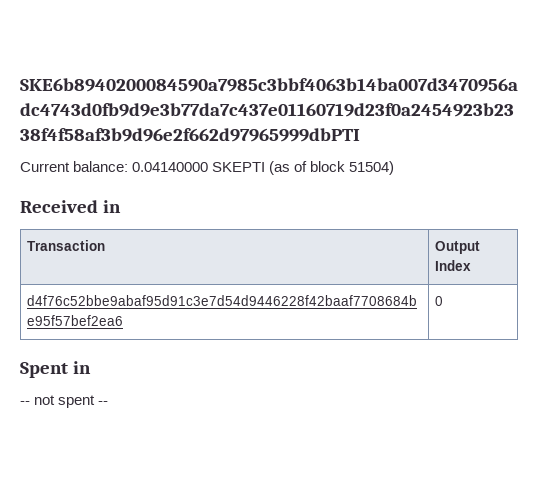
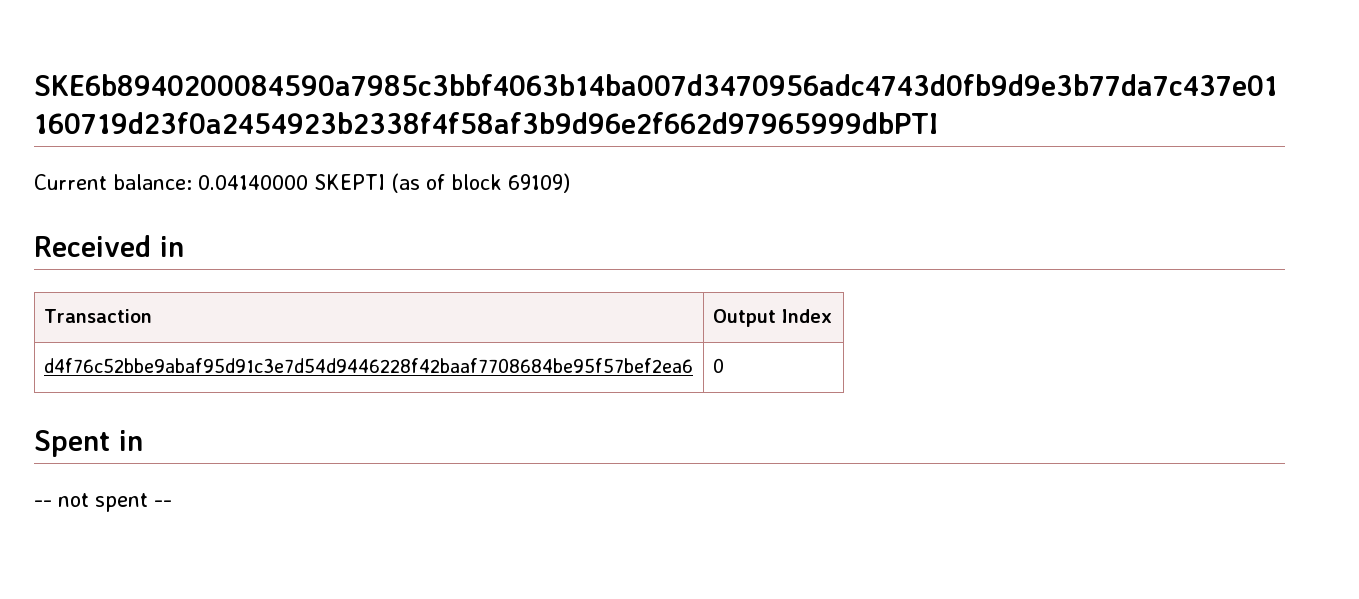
- Current balance: 0.04140000 SKEPTI (as of block 51504)
+ Current balance: 0.04140000 SKEPTI (as of block 69109)

